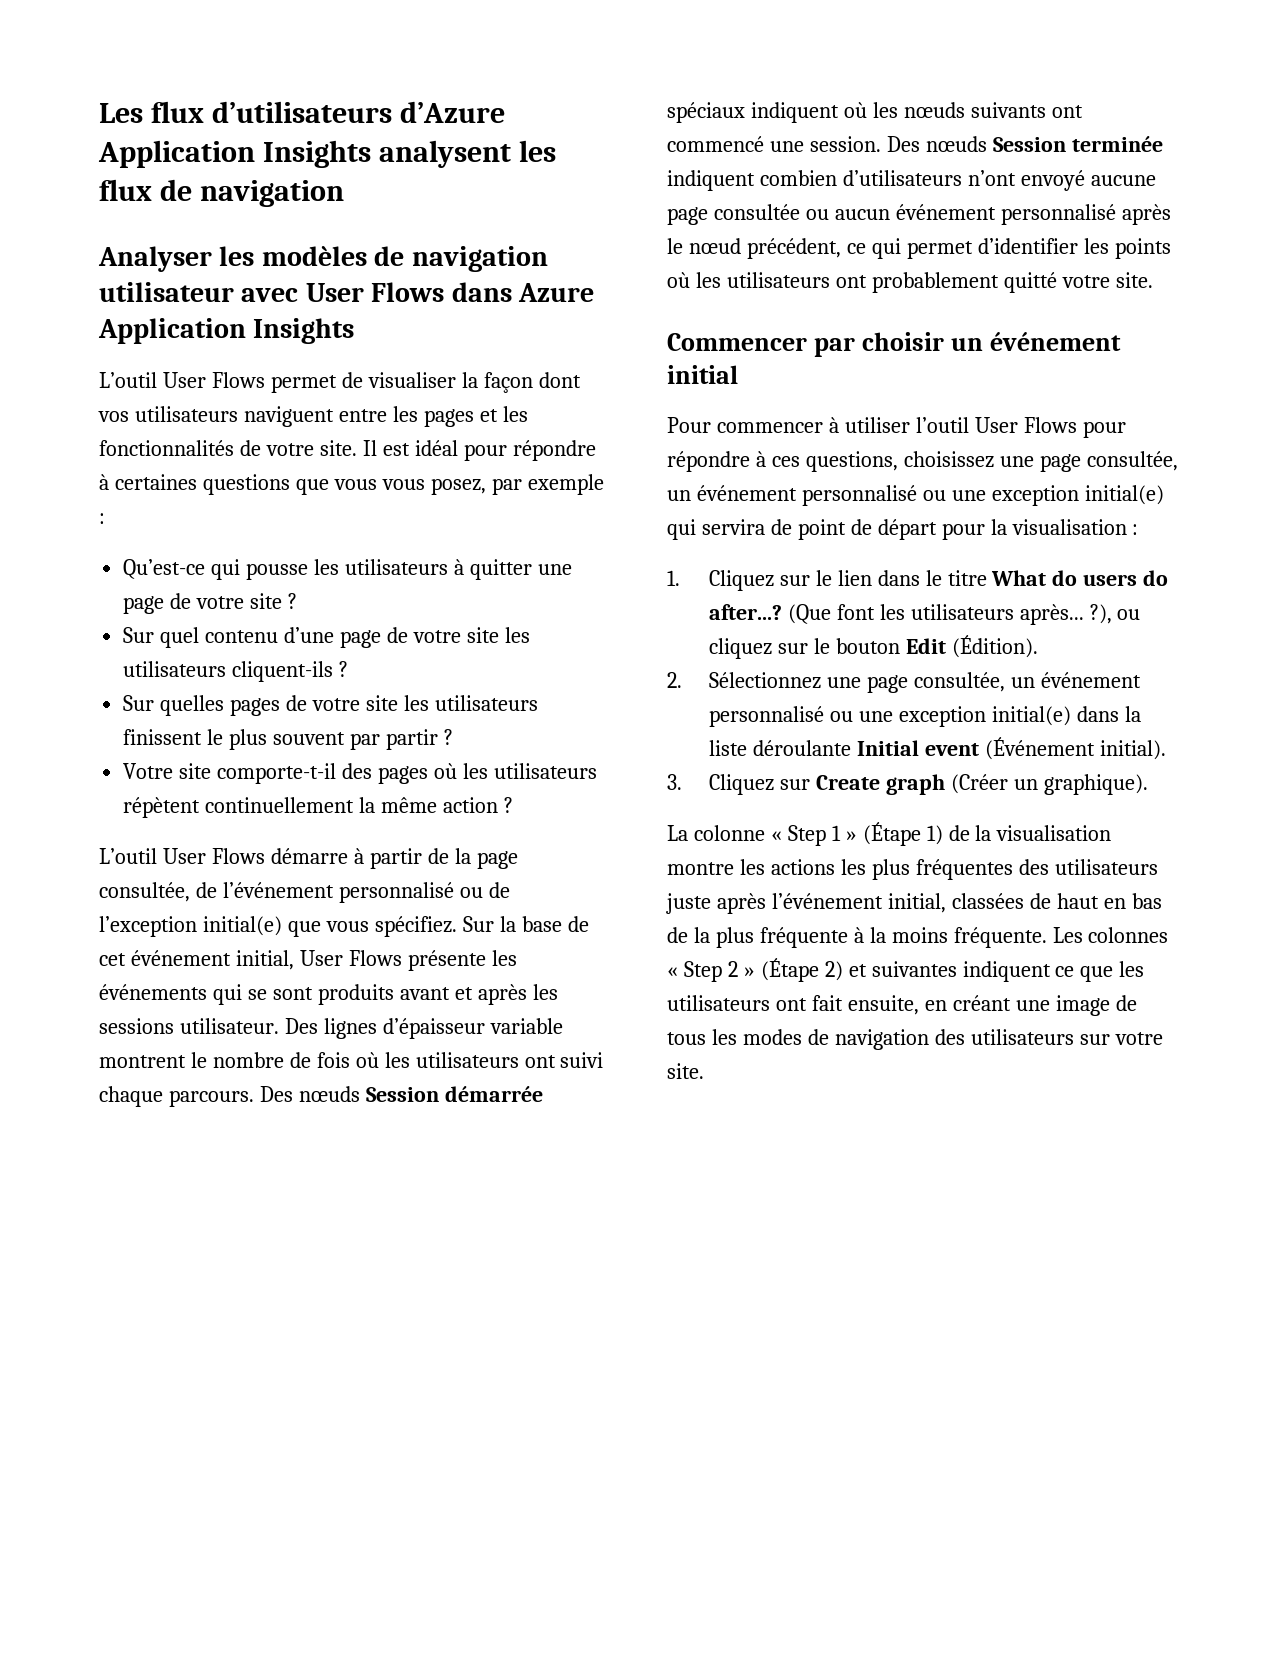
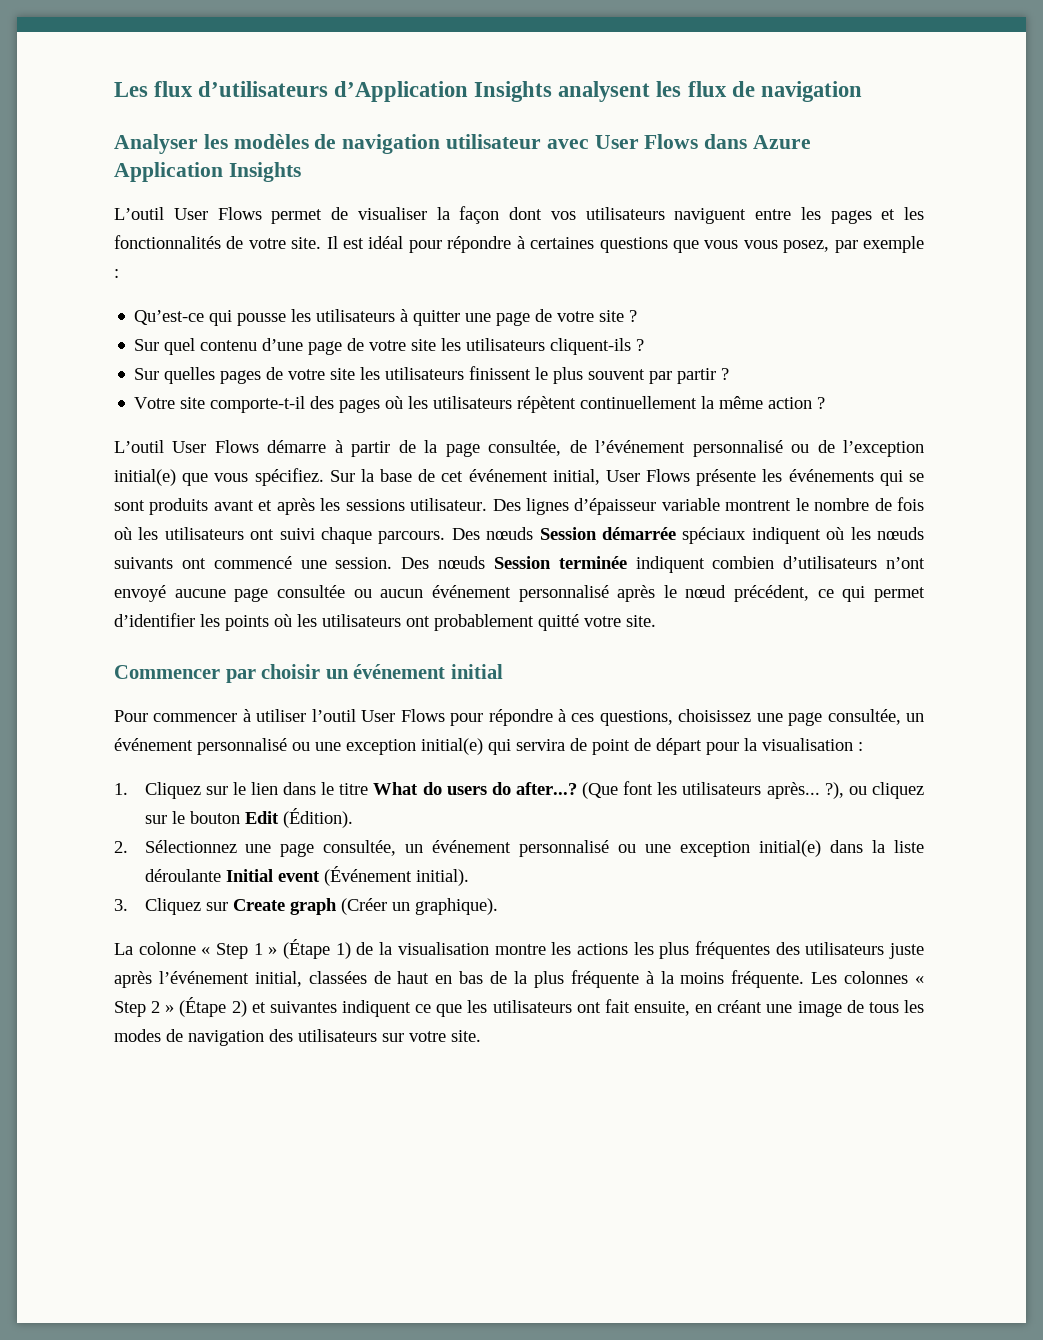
- Les flux d’utilisateurs d’Azure Application Insights analysent les flux de navigation
+ Les flux d’utilisateurs d’Application Insights analysent les flux de navigation

